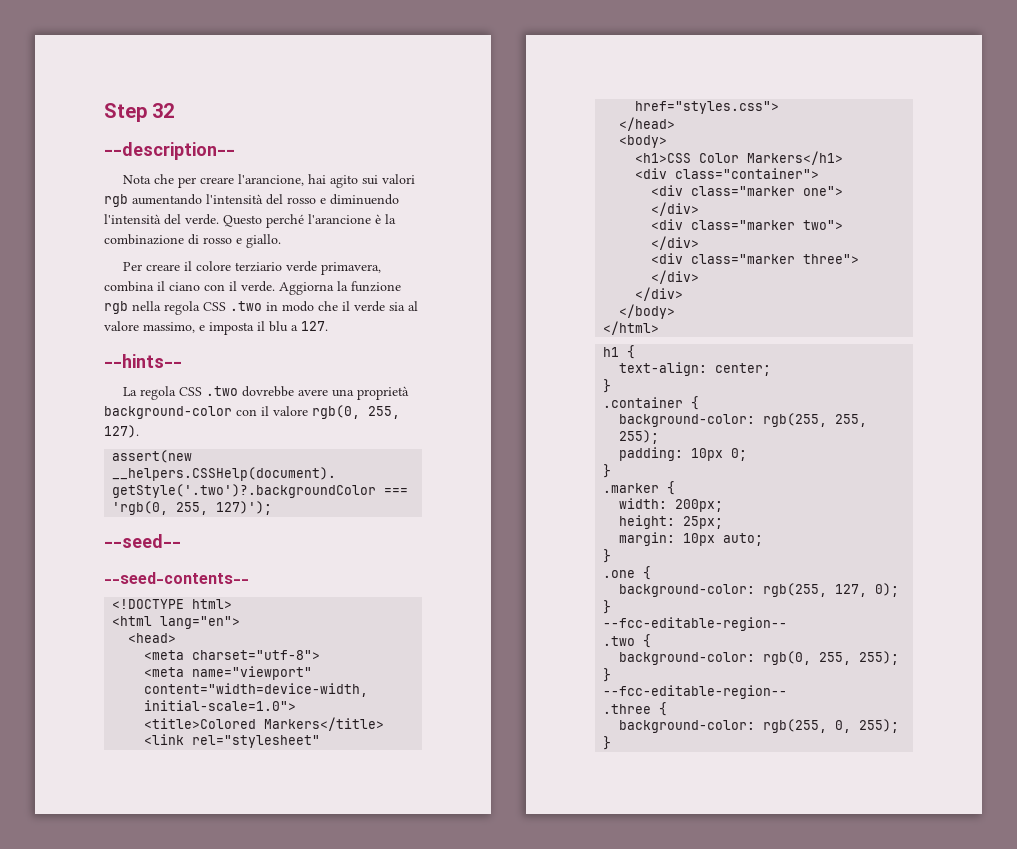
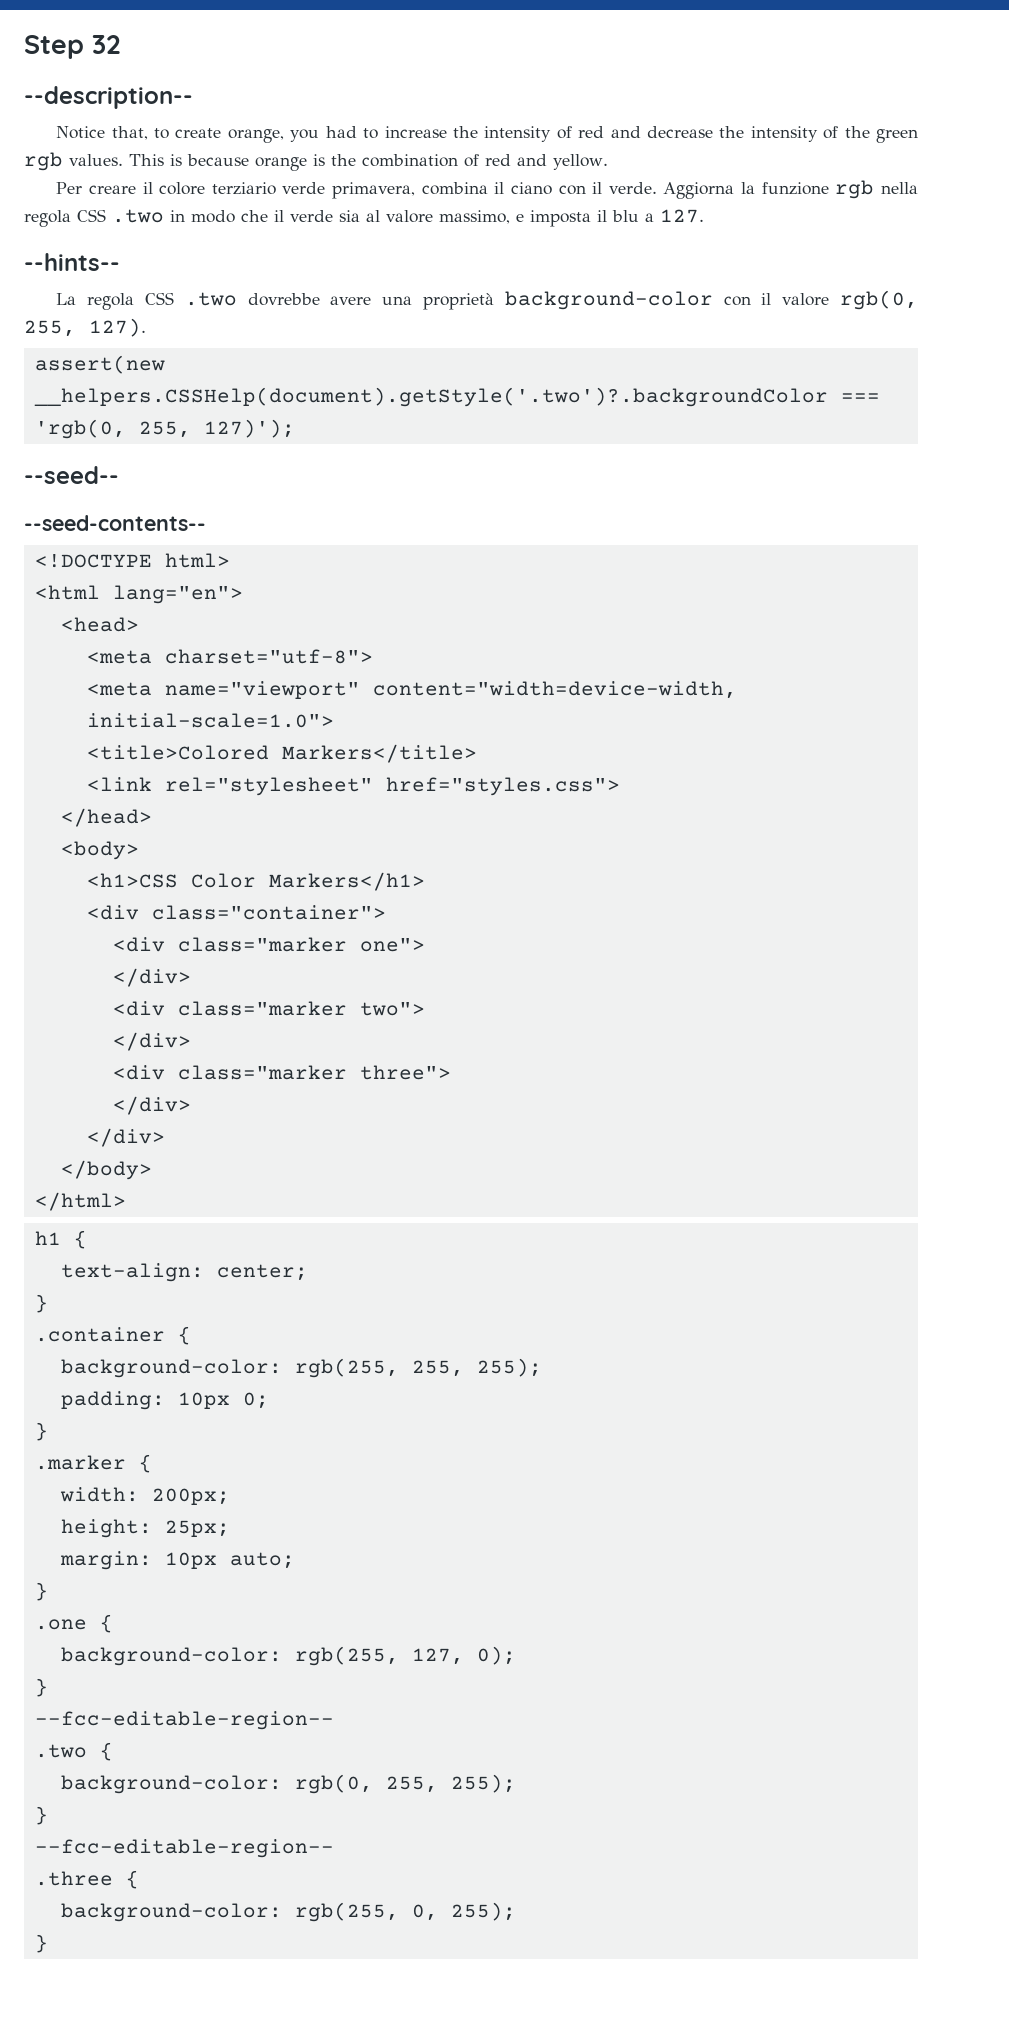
- Nota che per creare l'arancione, hai agito sui valori rgb aumentando l'intensità del rosso e diminuendo l'intensità del verde. Questo perché l'arancione è la combinazione di rosso e giallo.
+ Notice that, to create orange, you had to increase the intensity of red and decrease the intensity of the green rgb values. This is because orange is the combination of red and yellow.

